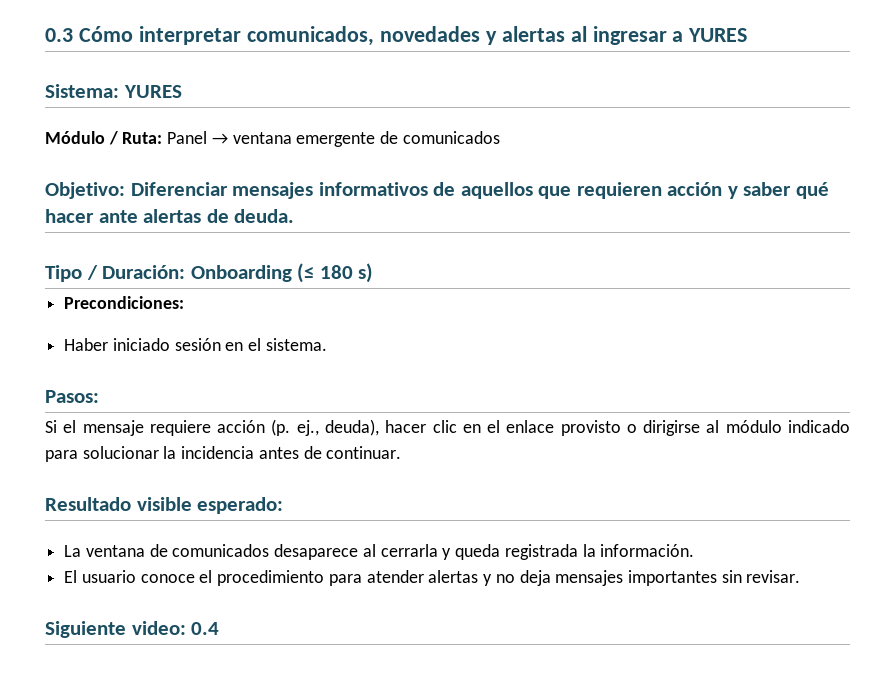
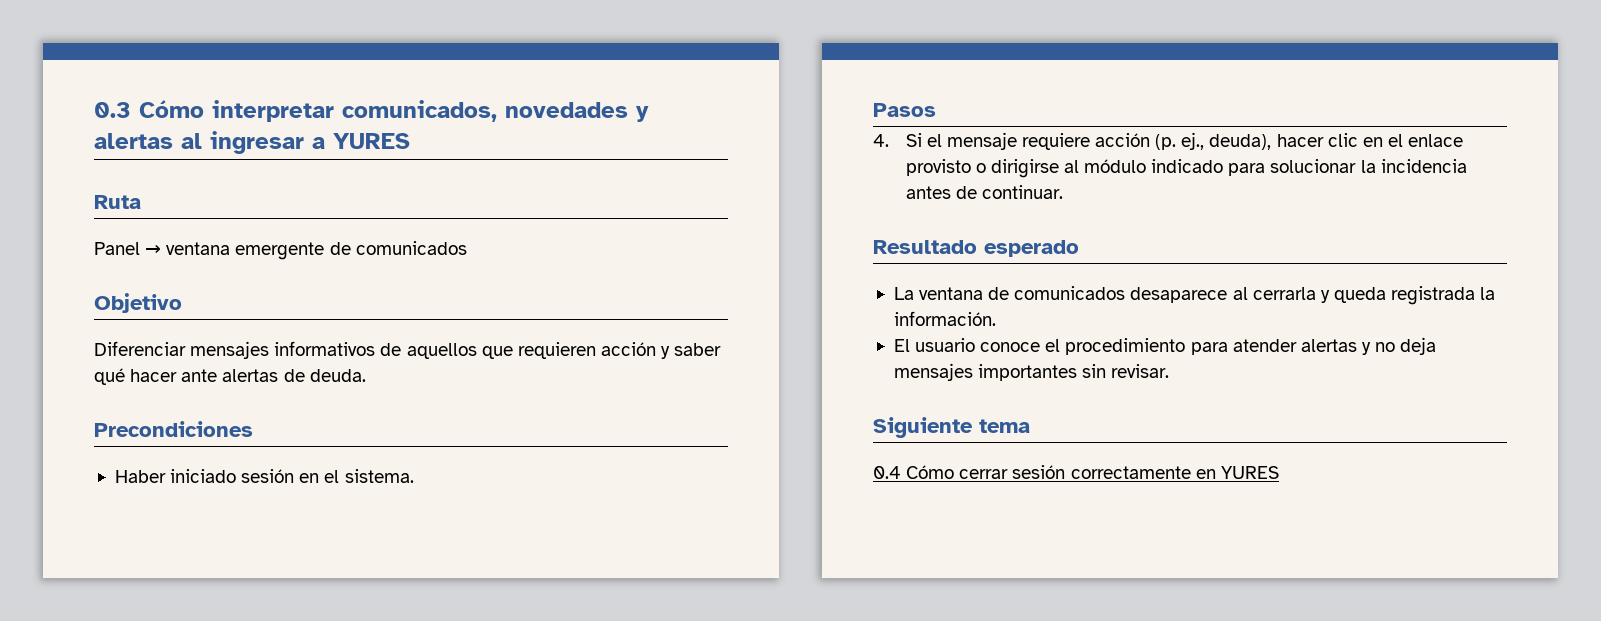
- Sistema: YURES
- Módulo / Ruta: Panel → ventana emergente de comunicados
+ Ruta
+ Panel → ventana emergente de comunicados
- Objetivo: Diferenciar mensajes informativos de aquellos que requieren acción y saber qué hacer ante alertas de deuda.
+ Objetivo
+ Diferenciar mensajes informativos de aquellos que requieren acción y saber qué hacer ante alertas de deuda.
- Tipo / Duración: Onboarding (≤ 180 s)
- Precondiciones:
+ Precondiciones
- Pasos:
- Si el mensaje requiere acción (p. ej., deuda), hacer clic en el enlace provisto o dirigirse al módulo indicado para solucionar la incidencia antes de continuar.
+ Pasos
+ 4. Si el mensaje requiere acción (p. ej., deuda), hacer clic en el enlace provisto o dirigirse al módulo indicado para solucionar la incidencia antes de continuar.
- Resultado visible esperado:
+ Resultado esperado
- Siguiente video: 0.4
+ Siguiente tema
+ 0.4 Cómo cerrar sesión correctamente en YURES

